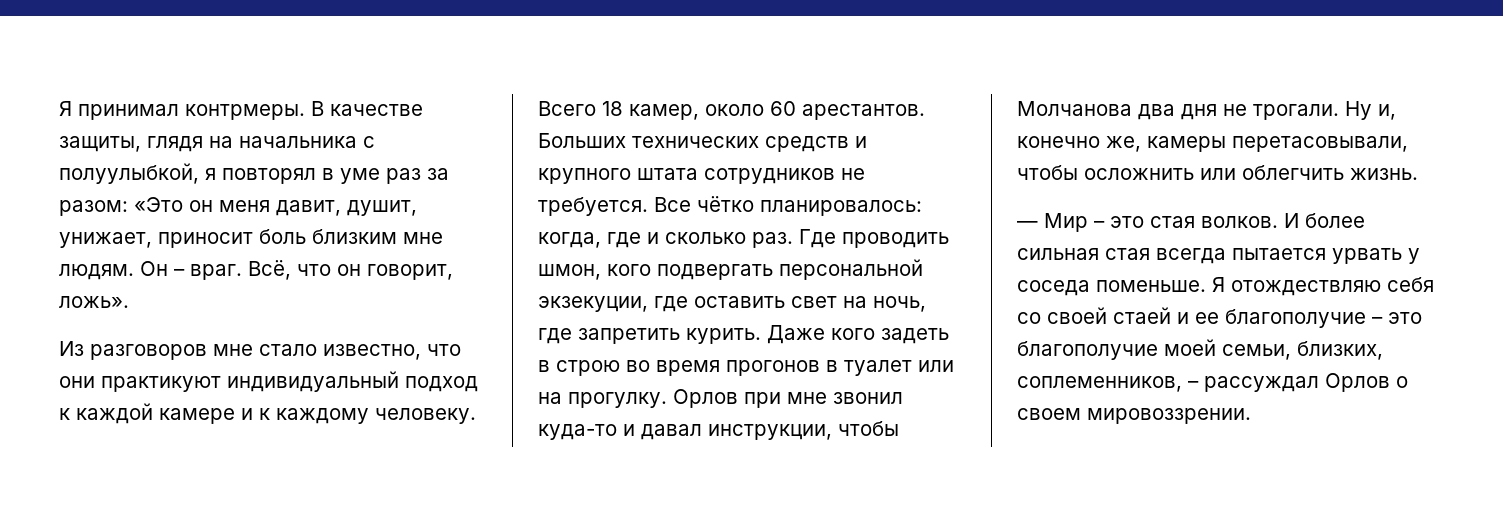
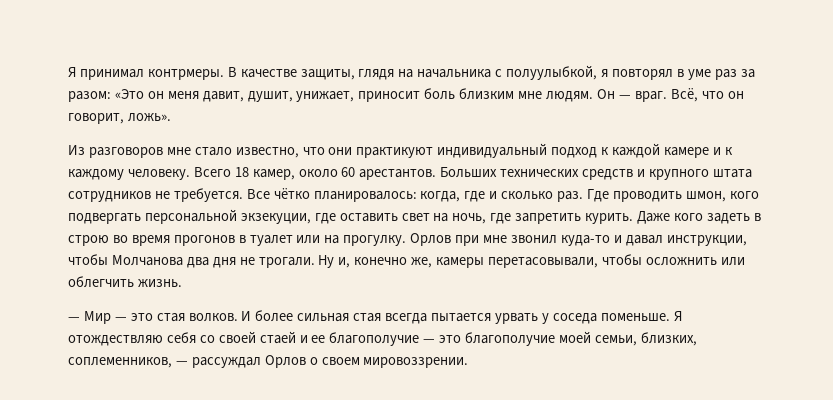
- Он – враг.
+ Он — враг.
- — Мир – это стая волков.
+ — Мир — это стая волков.
- Я отождествляю себя со своей стаей и ее благополучие – это благополучие моей семьи, близких, соплеменников, – рассуждал Орлов о своем мировоззрении.
+ Я отождествляю себя со своей стаей и ее благополучие — это благополучие моей семьи, близких, соплеменников, — рассуждал Орлов о своем мировоззрении.

